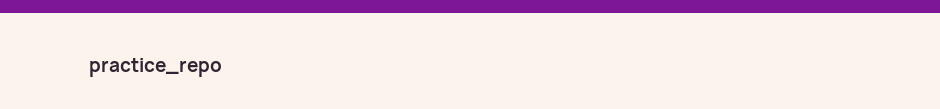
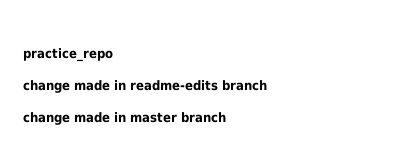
+ change made in readme-edits branch
+ change made in master branch

